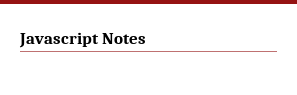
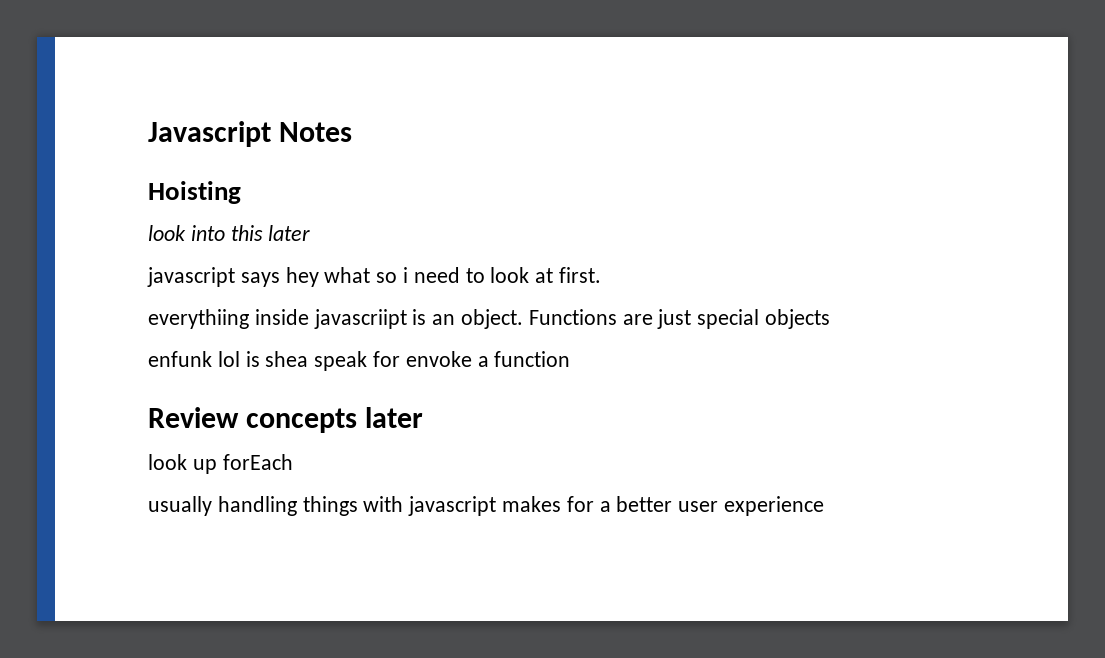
+ Hoisting
+ look into this later
+ javascript says hey what so i need to look at first.
+ everythiing inside javascriipt is an object. Functions are just special objects
+ enfunk lol is shea speak for envoke a function
+ Review concepts later
+ look up forEach
+ usually handling things with javascript makes for a better user experience

